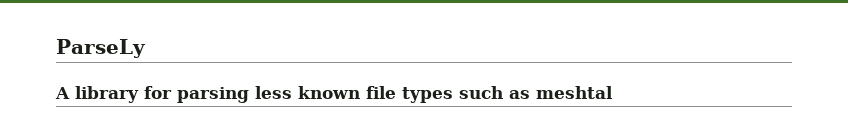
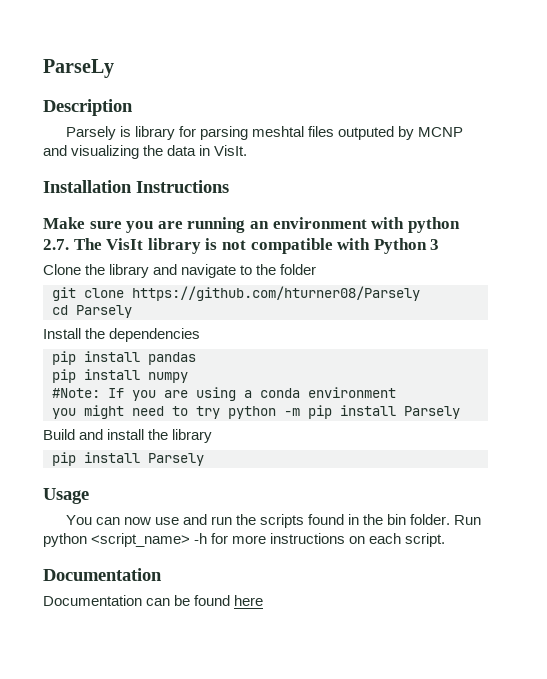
- A library for parsing less known file types such as meshtal
+ Description
+ Parsely is library for parsing meshtal files outputed by MCNP and visualizing the data in VisIt.
+ Installation Instructions
+ Make sure you are running an environment with python 2.7. The VisIt library is not compatible with Python 3
+ Clone the library and navigate to the folder
+ git clone https://github.com/hturner08/Parsely
+ cd Parsely
+ Install the dependencies
+ pip install pandas
+ pip install numpy
+ #Note: If you are using a conda environment
+ you might need to try python -m pip install Parsely
+ Build and install the library
+ pip install Parsely
+ Usage
+ You can now use and run the scripts found in the bin folder. Run python <script_name> -h for more instructions on each script.
+ Documentation
+ Documentation can be found here

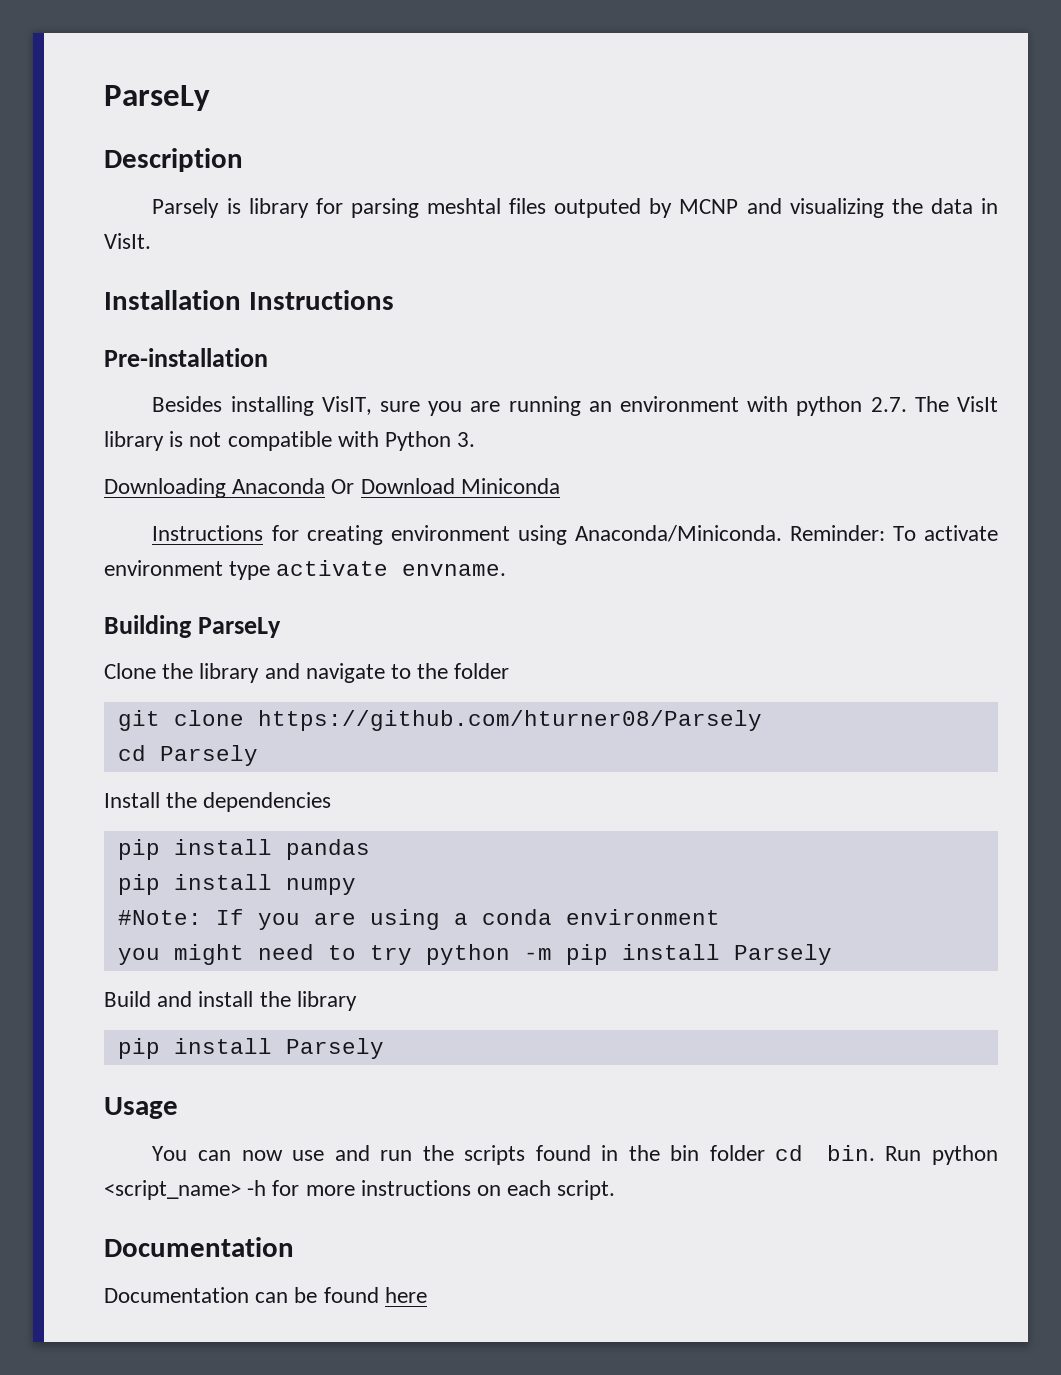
- Make sure you are running an environment with python 2.7. The VisIt library is not compatible with Python 3
+ Pre-installation
+ Besides installing VisIT, sure you are running an environment with python 2.7. The VisIt library is not compatible with Python 3.
+ Downloading Anaconda Or Download Miniconda
+ Instructions for creating environment using Anaconda/Miniconda. Reminder: To activate environment type activate envname.
+ Building ParseLy
- You can now use and run the scripts found in the bin folder.
+ You can now use and run the scripts found in the bin folder cd bin.

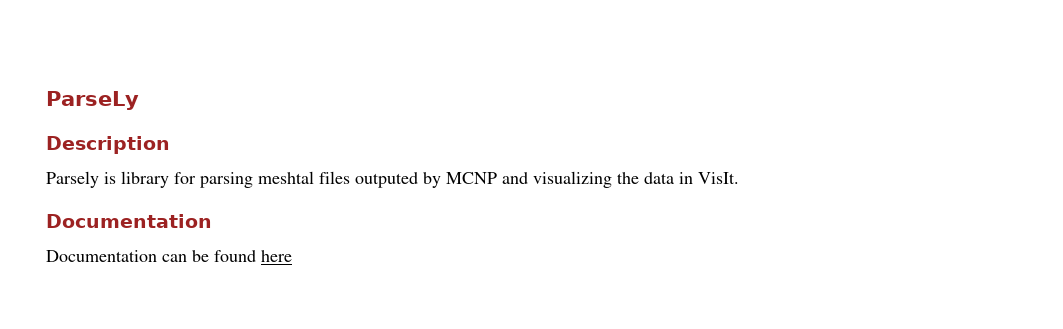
- Installation Instructions
- Pre-installation
- Besides installing VisIT, sure you are running an environment with python 2.7. The VisIt library is not compatible with Python 3.
- Downloading Anaconda Or Download Miniconda
- Instructions for creating environment using Anaconda/Miniconda. Reminder: To activate environment type activate envname.
- Building ParseLy
- Clone the library and navigate to the folder
- git clone https://github.com/hturner08/Parsely
- cd Parsely
- Install the dependencies
- pip install pandas
- pip install numpy
- #Note: If you are using a conda environment
- you might need to try python -m pip install Parsely
- Build and install the library
- pip install Parsely
- Usage
- You can now use and run the scripts found in the bin folder cd bin. Run python <script_name> -h for more instructions on each script.

